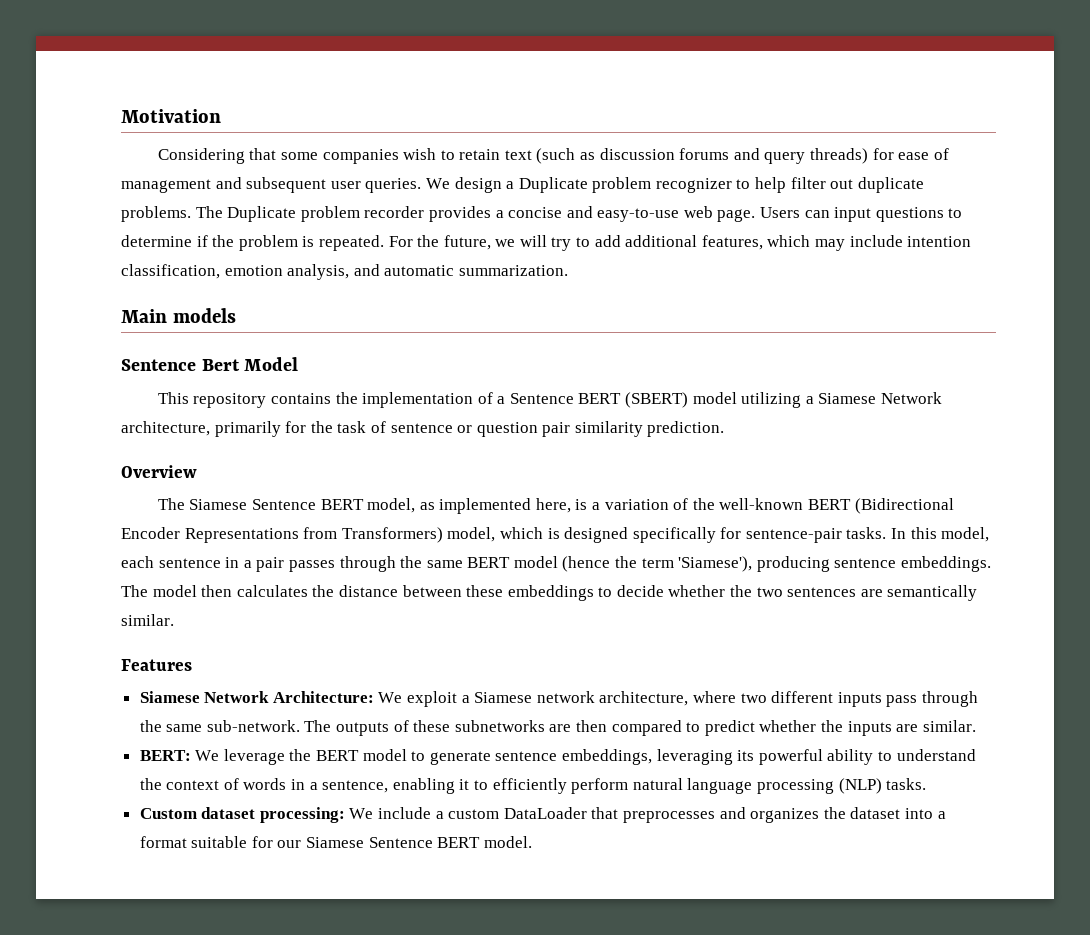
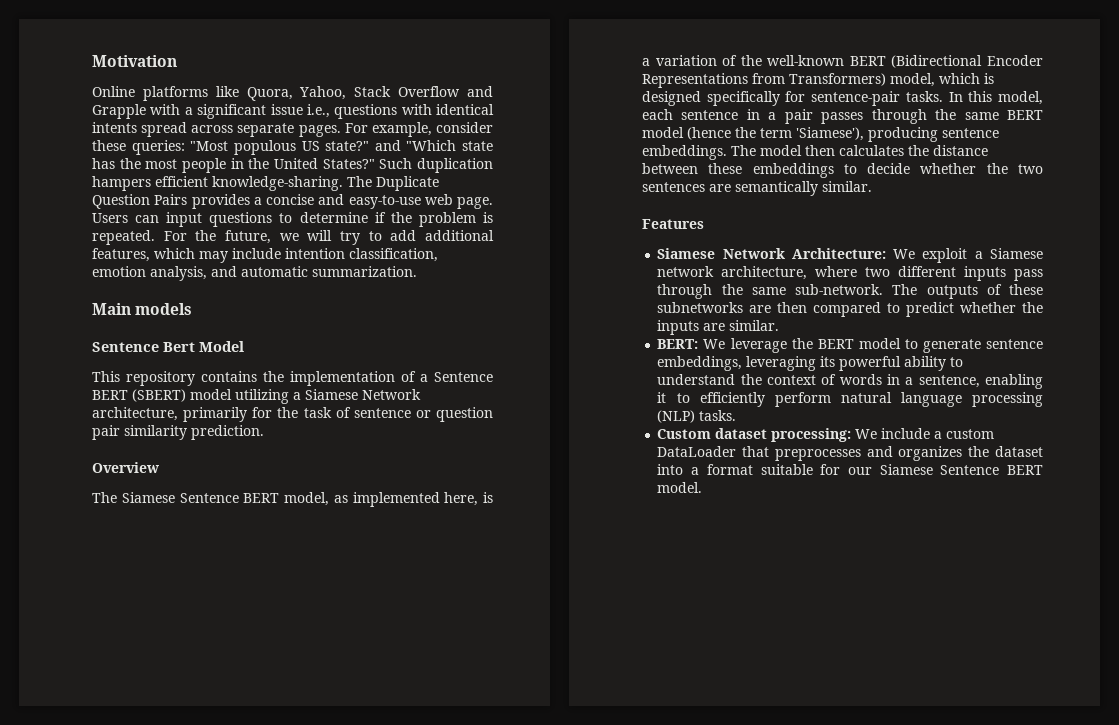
- Considering that some companies wish to retain text (such as discussion forums and query threads) for ease of management and subsequent user queries. We design a Duplicate problem recognizer to help filter out duplicate problems. The Duplicate problem recorder provides a concise and easy-to-use web page.
+ Online platforms like Quora, Yahoo, Stack Overflow and Grapple with a significant issue i.e., questions with identical intents spread across separate pages. For example, consider these queries: "Most populous US state?" and "Which state has the most people in the United States?" Such duplication hampers efficient knowledge-sharing. The Duplicate Question Pairs provides a concise and easy-to-use web page.

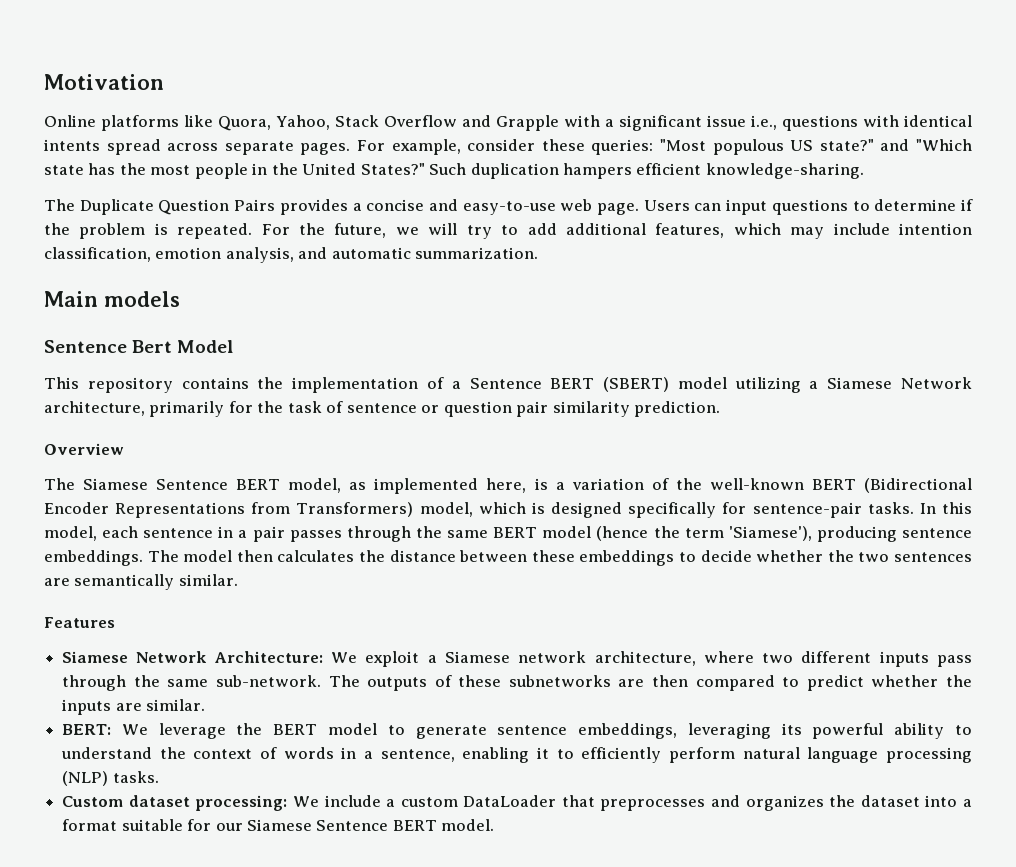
- Such duplication hampers efficient knowledge-sharing. The Duplicate Question Pairs provides a concise and easy-to-use web page.
+ Such duplication hampers efficient knowledge-sharing.
+ The Duplicate Question Pairs provides a concise and easy-to-use web page.

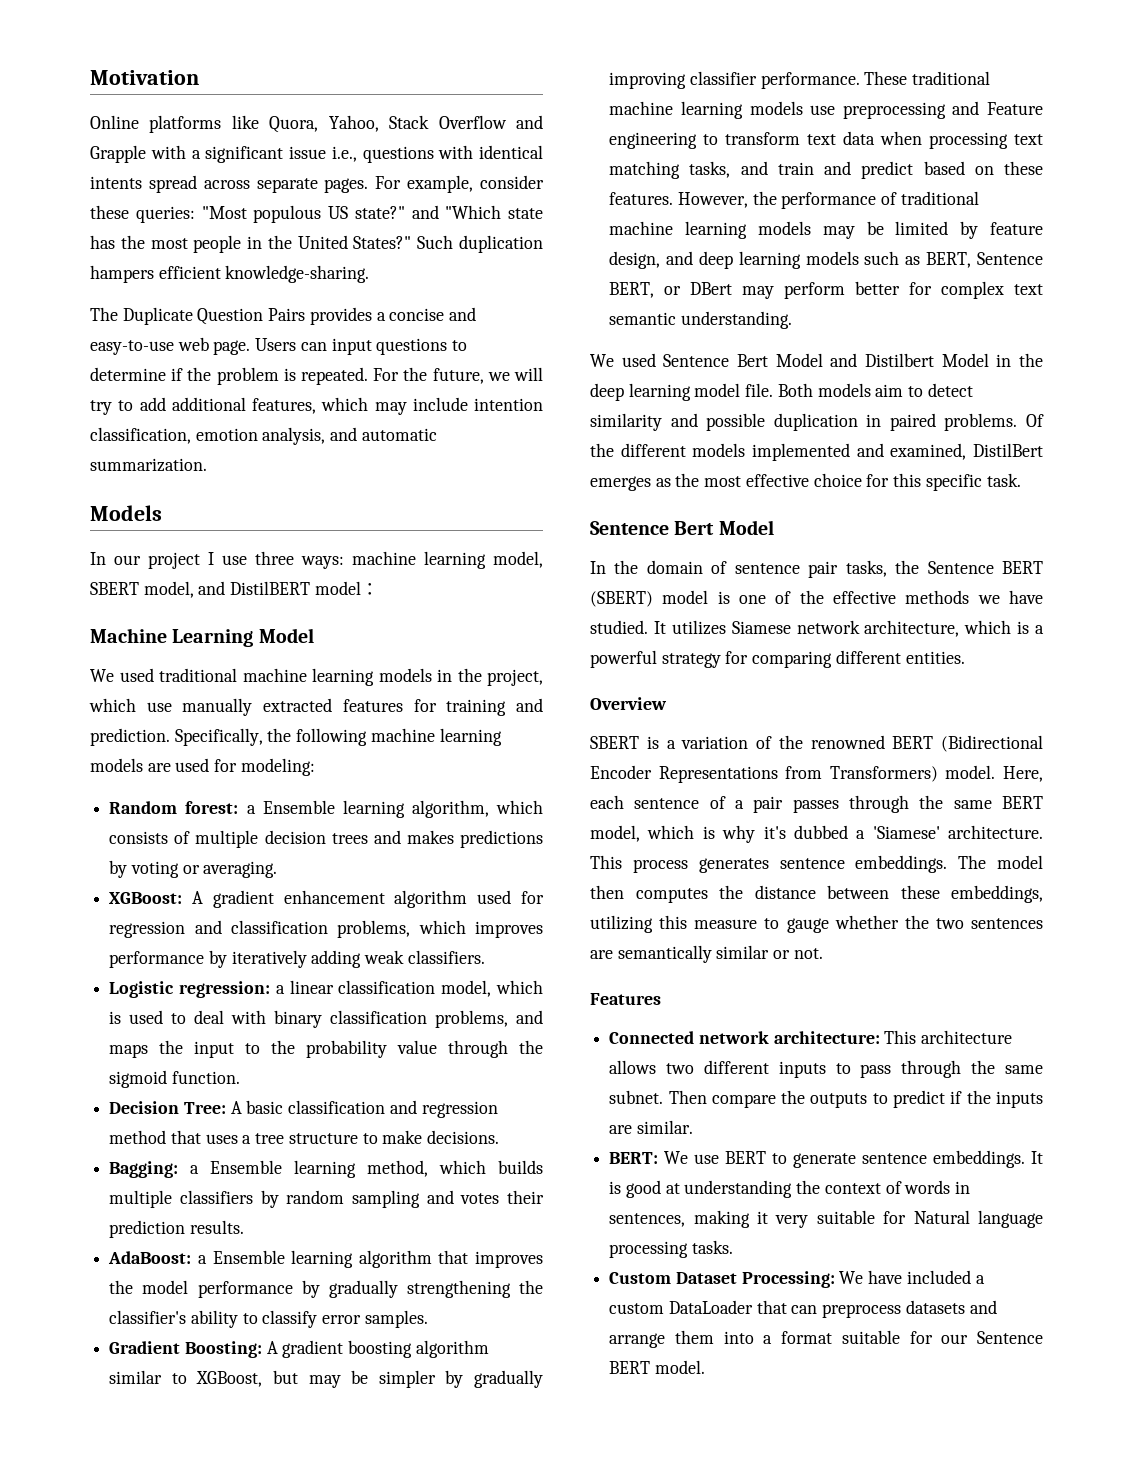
- Main models
+ Models
+ In our project I use three ways: machine learning model, SBERT model, and DistilBERT model：
+ Machine Learning Model
+ We used traditional machine learning models in the project, which use manually extracted features for training and prediction. Specifically, the following machine learning models are used for modeling:
+ Random forest: a Ensemble learning algorithm, which consists of multiple decision trees and makes predictions by voting or averaging.
+ XGBoost: A gradient enhancement algorithm used for regression and classification problems, which improves performance by iteratively adding weak classifiers.
+ Logistic regression: a linear classification model, which is used to deal with binary classification problems, and maps the input to the probability value through the sigmoid function.
+ Decision Tree: A basic classification and regression method that uses a tree structure to make decisions.
+ Bagging: a Ensemble learning method, which builds multiple classifiers by random sampling and votes their prediction results.
+ AdaBoost: a Ensemble learning algorithm that improves the model performance by gradually strengthening the classifier's ability to classify error samples.
+ Gradient Boosting: A gradient boosting algorithm similar to XGBoost, but may be simpler by gradually improving classifier performance. These traditional machine learning models use preprocessing and Feature engineering to transform text data when processing text matching tasks, and train and predict based on these features. However, the performance of traditional machine learning models may be limited by feature design, and deep learning models such as BERT, Sentence BERT, or DBert may perform better for complex text semantic understanding.
+ We used Sentence Bert Model and Distilbert Model in the deep learning model file. Both models aim to detect similarity and possible duplication in paired problems. Of the different models implemented and examined, DistilBert emerges as the most effective choice for this specific task.
  Sentence Bert Model
- This repository contains the implementation of a Sentence BERT (SBERT) model utilizing a Siamese Network architecture, primarily for the task of sentence or question pair similarity prediction.
+ In the domain of sentence pair tasks, the Sentence BERT (SBERT) model is one of the effective methods we have studied. It utilizes Siamese network architecture, which is a powerful strategy for comparing different entities.
  Overview
- The Siamese Sentence BERT model, as implemented here, is a variation of the well-known BERT (Bidirectional Encoder Representations from Transformers) model, which is designed specifically for sentence-pair tasks. In this model, each sentence in a pair passes through the same BERT model (hence the term 'Siamese'), producing sentence embeddings.
+ SBERT is a variation of the renowned BERT (Bidirectional Encoder Representations from Transformers) model. Here, each sentence of a pair passes through the same BERT model, which is why it's dubbed a 'Siamese' architecture. This process generates sentence embeddings.
- The model then calculates the distance between these embeddings to decide whether the two sentences are semantically similar.
+ The model then computes the distance between these embeddings, utilizing this measure to gauge whether the two sentences are semantically similar or not.
  Features
- Siamese Network Architecture: We exploit a Siamese network architecture, where two different inputs pass through the same sub-network. The outputs of these subnetworks are then compared to predict whether the inputs are similar.
+ Connected network architecture: This architecture allows two different inputs to pass through the same subnet. Then compare the outputs to predict if the inputs are similar.
- BERT: We leverage the BERT model to generate sentence embeddings, leveraging its powerful ability to understand the context of words in a sentence, enabling it to efficiently perform natural language processing (NLP) tasks.
+ BERT: We use BERT to generate sentence embeddings. It is good at understanding the context of words in sentences, making it very suitable for Natural language processing tasks.
- Custom dataset processing: We include a custom DataLoader that preprocesses and organizes the dataset into a format suitable for our Siamese Sentence BERT model.
+ Custom Dataset Processing: We have included a custom DataLoader that can preprocess datasets and arrange them into a format suitable for our Sentence BERT model.

